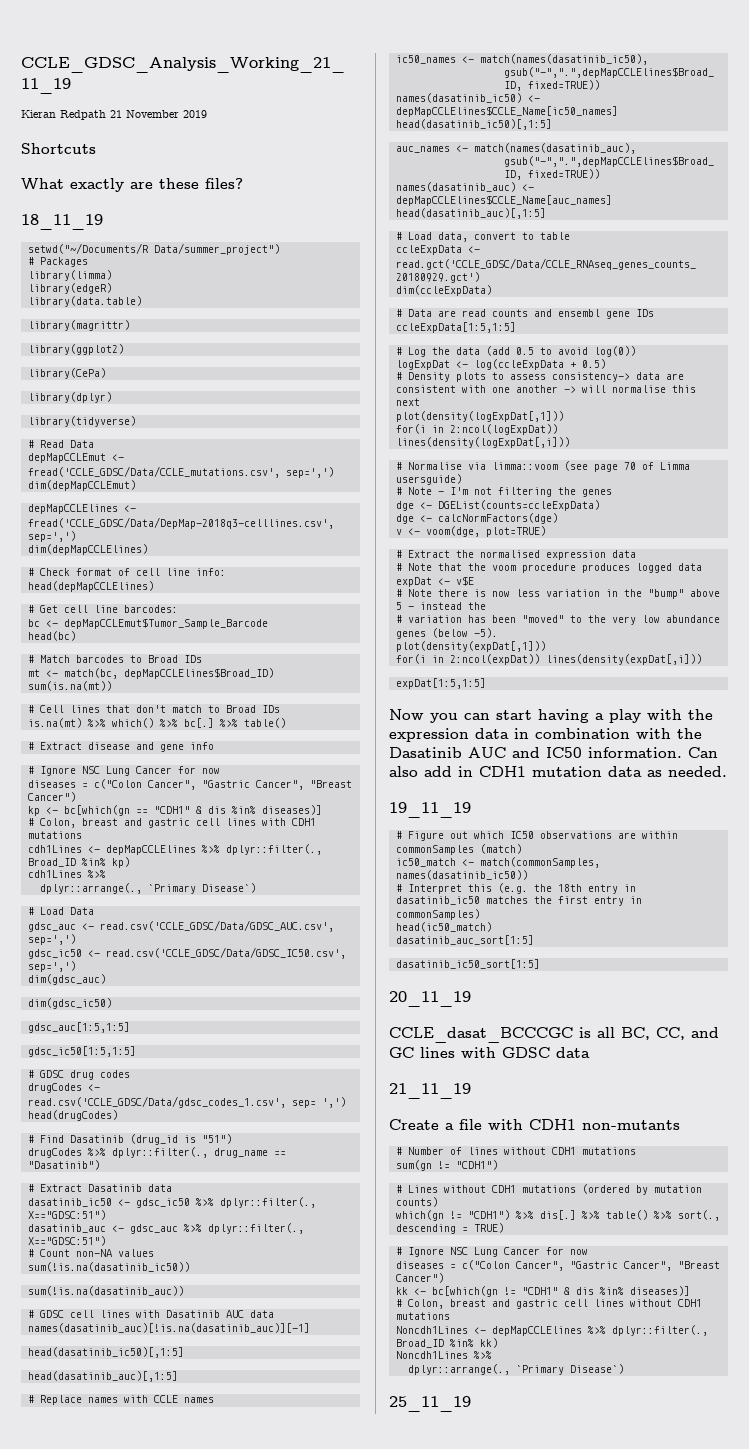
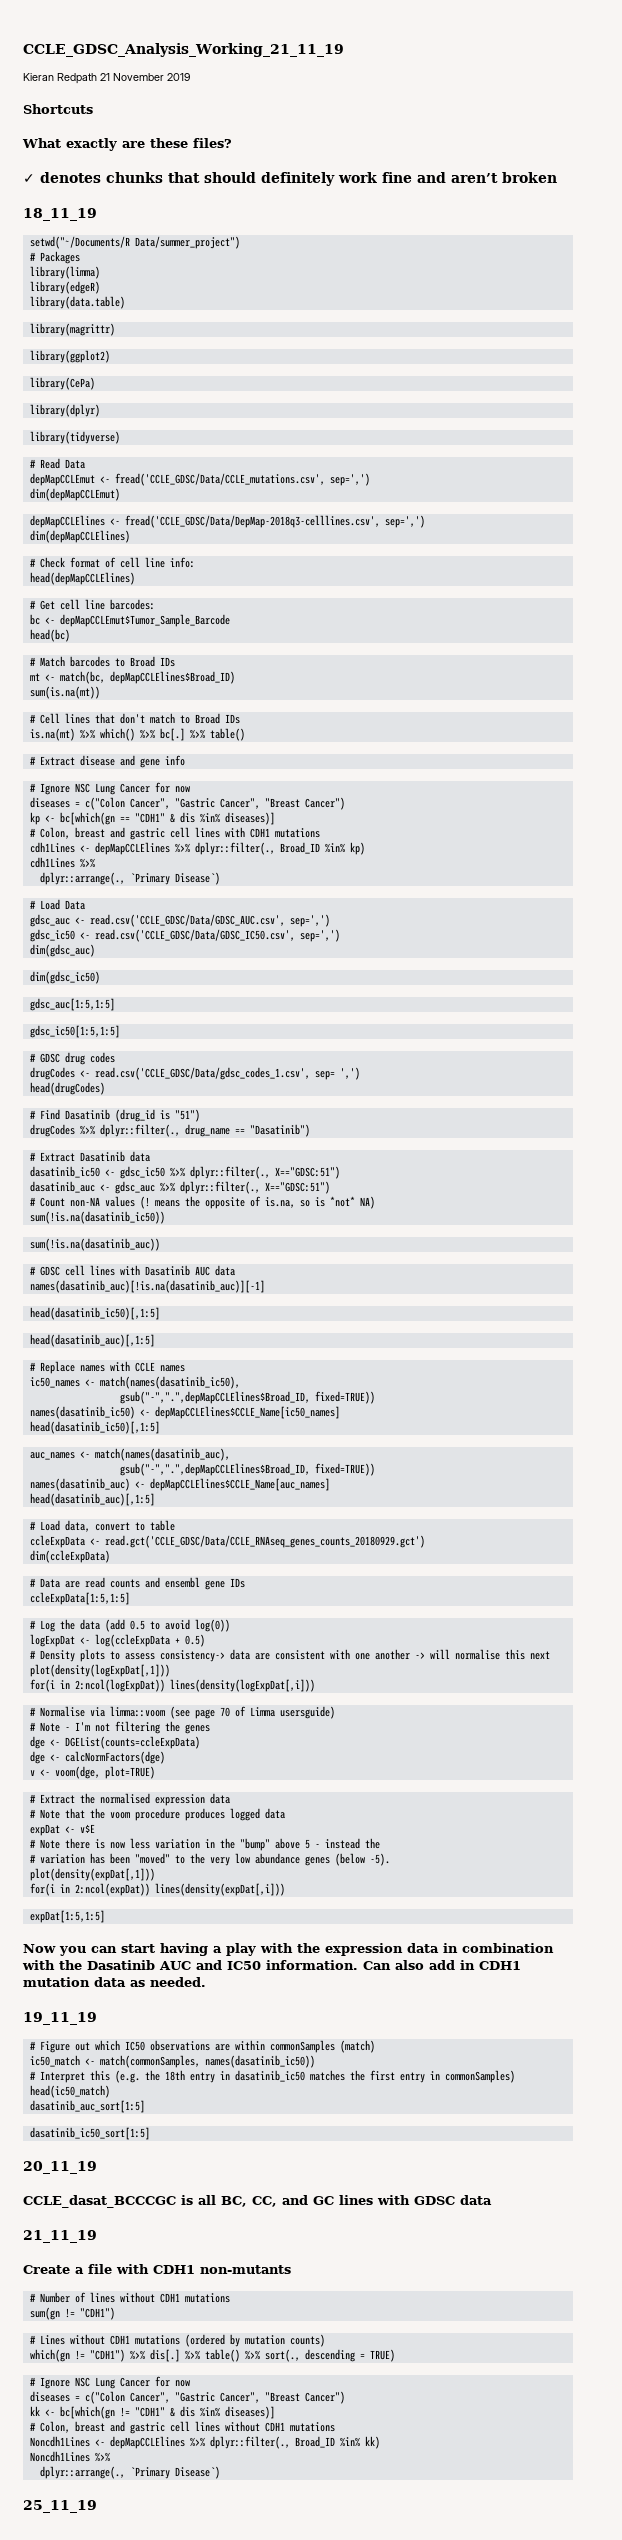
+ ✓ denotes chunks that should definitely work fine and aren’t broken
- # Count non-NA values
+ # Count non-NA values (! means the opposite of is.na, so is *not* NA)

